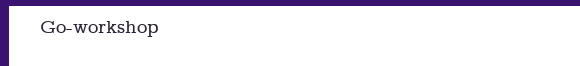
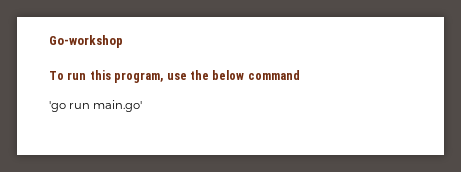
+ To run this program, use the below command
+ 'go run main.go'

